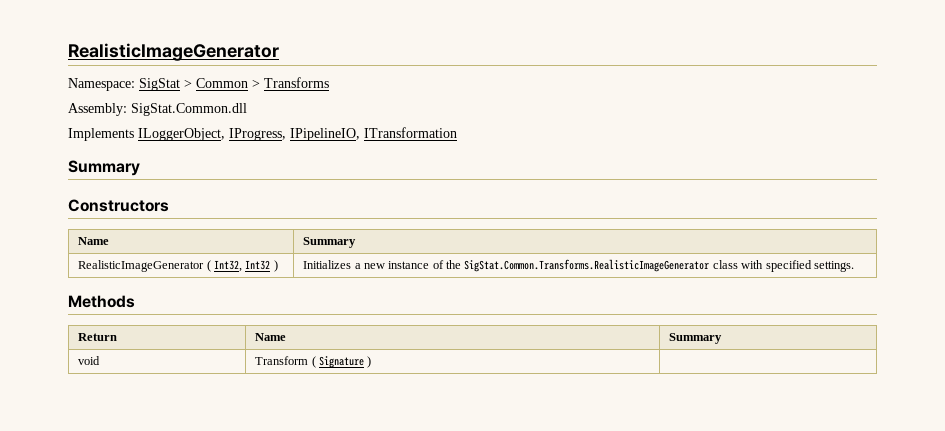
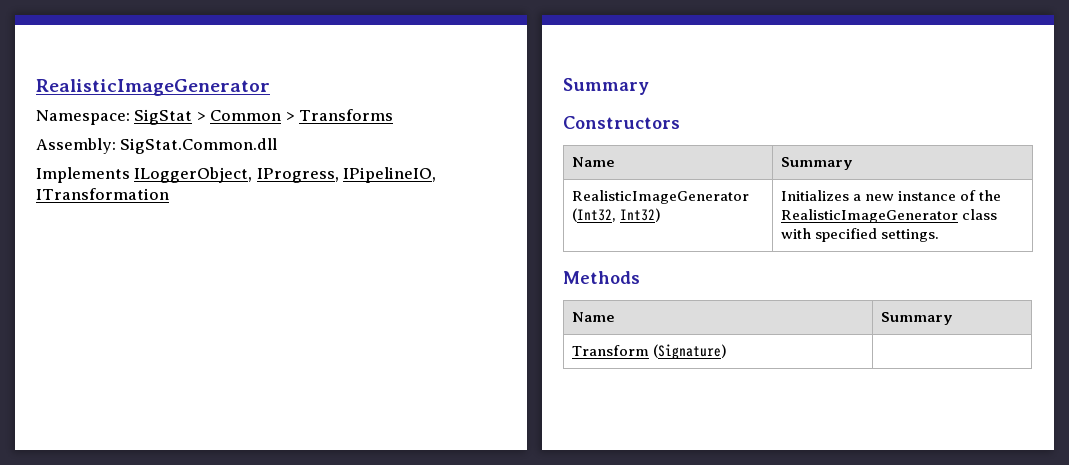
- RealisticImageGenerator ( Int32, Int32 ) | Initializes a new instance of the SigStat.Common.Transforms.RealisticImageGenerator class with specified settings.
+ RealisticImageGenerator (Int32, Int32) | Initializes a new instance of the RealisticImageGenerator class with specified settings.
  Methods
- Return | Name | Summary
- void | Transform ( Signature ) |
+ Name | Summary
+ Transform (Signature) |

